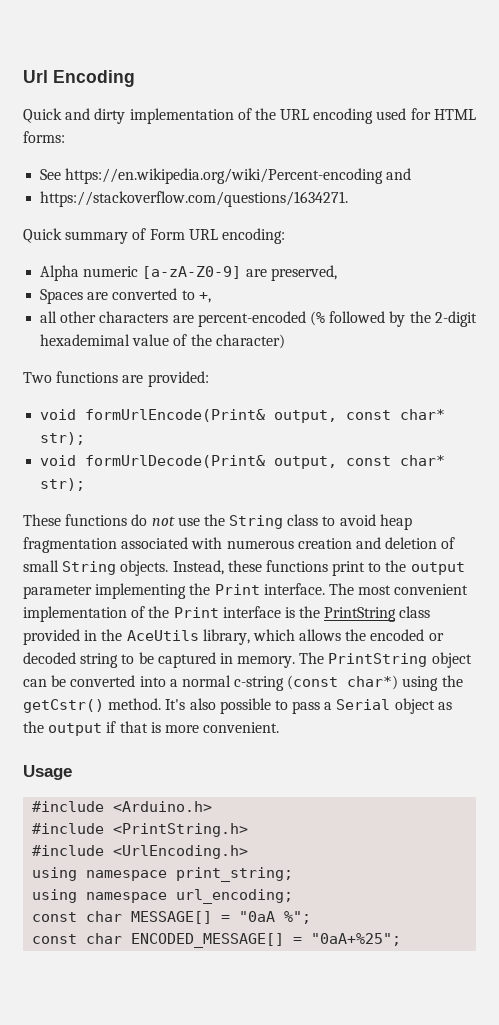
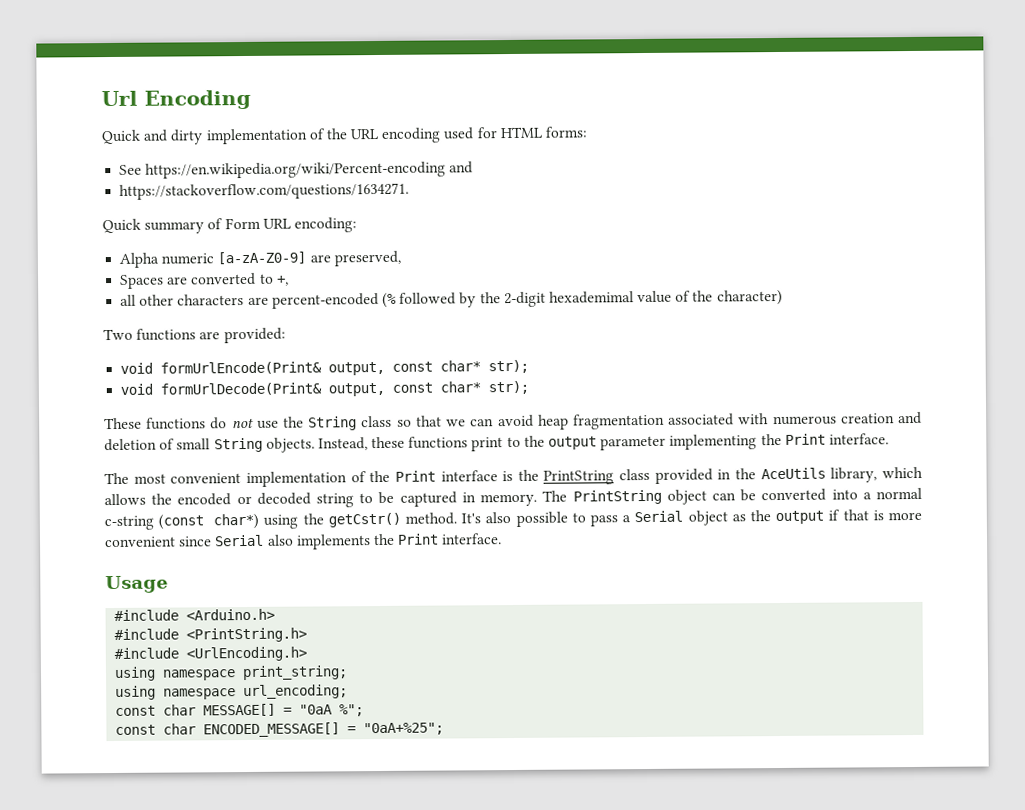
- These functions do not use the String class to avoid heap fragmentation associated with numerous creation and deletion of small String objects.
+ These functions do not use the String class so that we can avoid heap fragmentation associated with numerous creation and deletion of small String objects.
- Instead, these functions print to the output parameter implementing the Print interface. The most convenient implementation of the Print interface is the PrintString class provided in the AceUtils library, which allows the encoded or decoded string to be captured in memory.
+ Instead, these functions print to the output parameter implementing the Print interface.
+ The most convenient implementation of the Print interface is the PrintString class provided in the AceUtils library, which allows the encoded or decoded string to be captured in memory.
- It's also possible to pass a Serial object as the output if that is more convenient.
+ It's also possible to pass a Serial object as the output if that is more convenient since Serial also implements the Print interface.

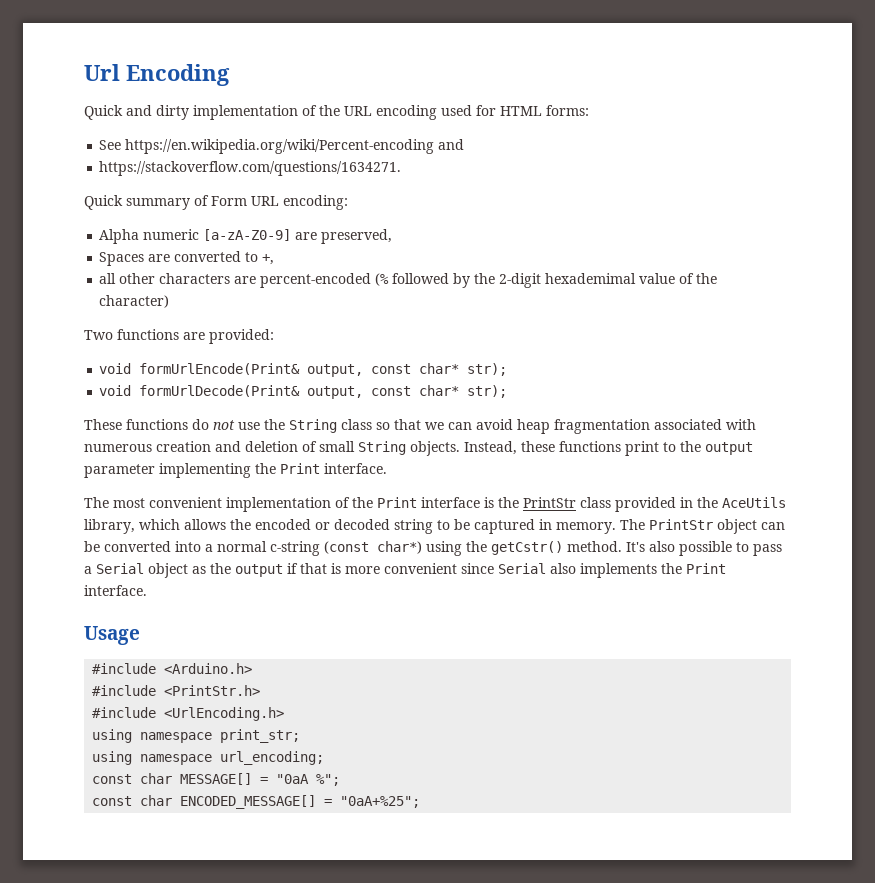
- The most convenient implementation of the Print interface is the PrintString class provided in the AceUtils library, which allows the encoded or decoded string to be captured in memory.
+ The most convenient implementation of the Print interface is the PrintStr class provided in the AceUtils library, which allows the encoded or decoded string to be captured in memory.
- The PrintString object can be converted into a normal c-string (const char*) using the getCstr() method.
+ The PrintStr object can be converted into a normal c-string (const char*) using the getCstr() method.
- #include <PrintString.h>
+ #include <PrintStr.h>
- using namespace print_string;
+ using namespace print_str;

